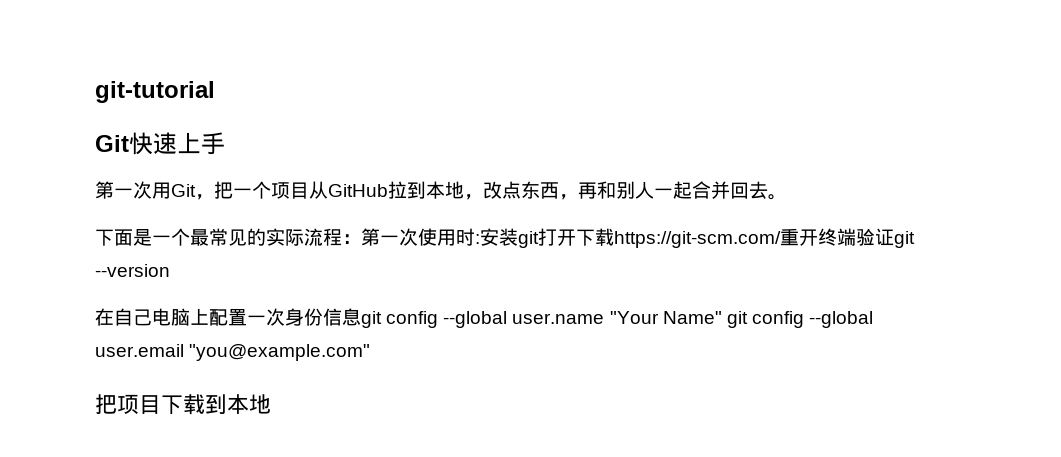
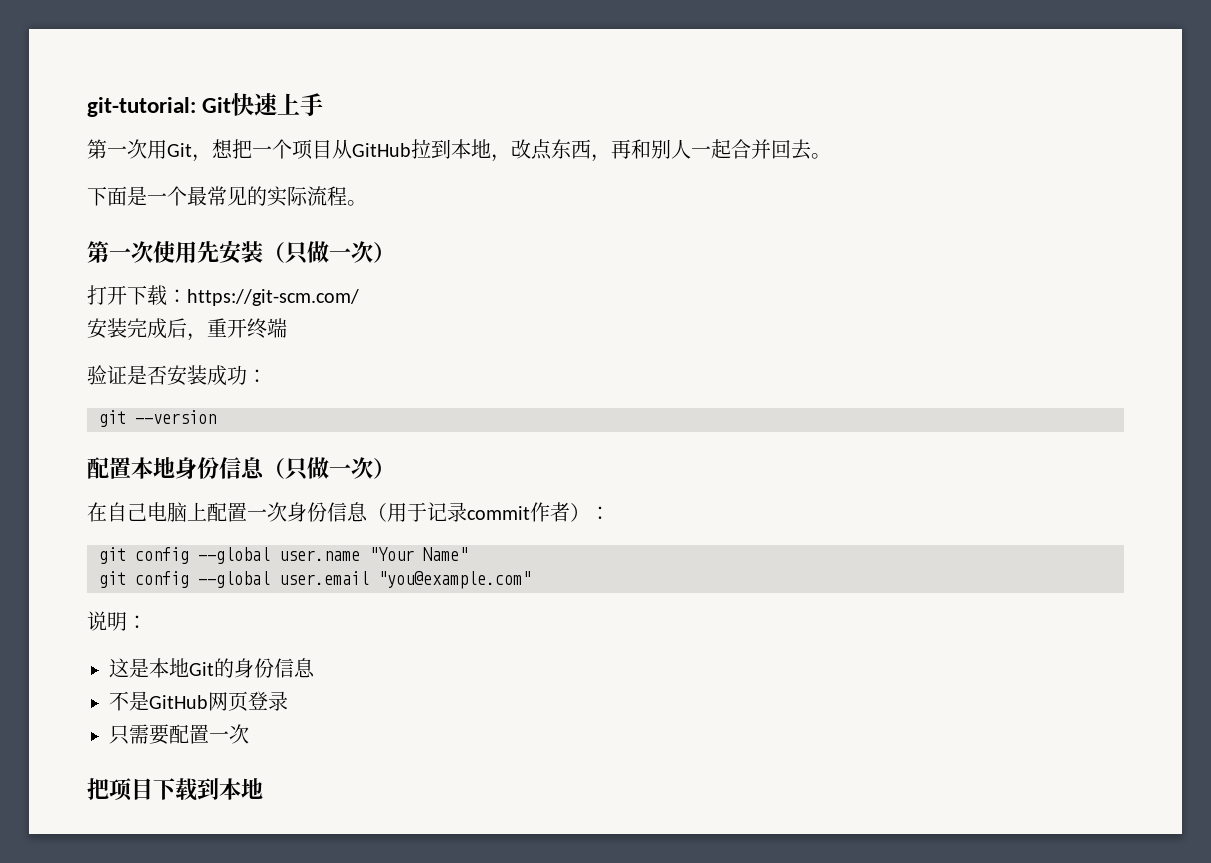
- git-tutorial
- Git快速上手
+ git-tutorial: Git快速上手
- 第一次用Git，把一个项目从GitHub拉到本地，改点东西，再和别人一起合并回去。
+ 第一次用Git，想把一个项目从GitHub拉到本地，改点东西，再和别人一起合并回去。
- 下面是一个最常见的实际流程：第一次使用时:安装git打开下载https://git-scm.com/重开终端验证git --version
+ 下面是一个最常见的实际流程。
+ 第一次使用先安装（只做一次）
+ 打开下载：https://git-scm.com/
+ 安装完成后，重开终端
+ 验证是否安装成功：
+ git --version
+ 配置本地身份信息（只做一次）
- 在自己电脑上配置一次身份信息git config --global user.name "Your Name" git config --global user.email "you@example.com"
+ 在自己电脑上配置一次身份信息（用于记录commit作者）：
+ git config --global user.name "Your Name"
+ git config --global user.email "you@example.com"
+ 说明：
+ 这是本地Git的身份信息
+ 不是GitHub网页登录
+ 只需要配置一次

